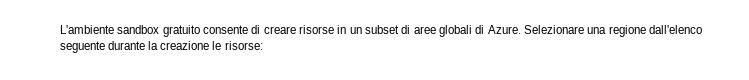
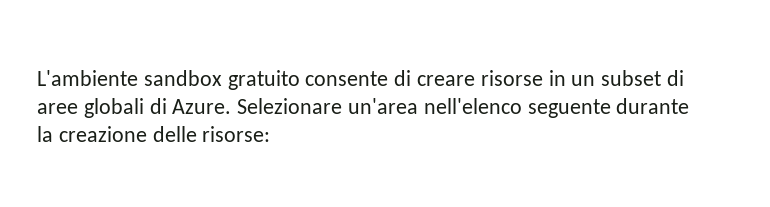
- Selezionare una regione dall'elenco seguente durante la creazione le risorse:
+ Selezionare un'area nell'elenco seguente durante la creazione delle risorse:

